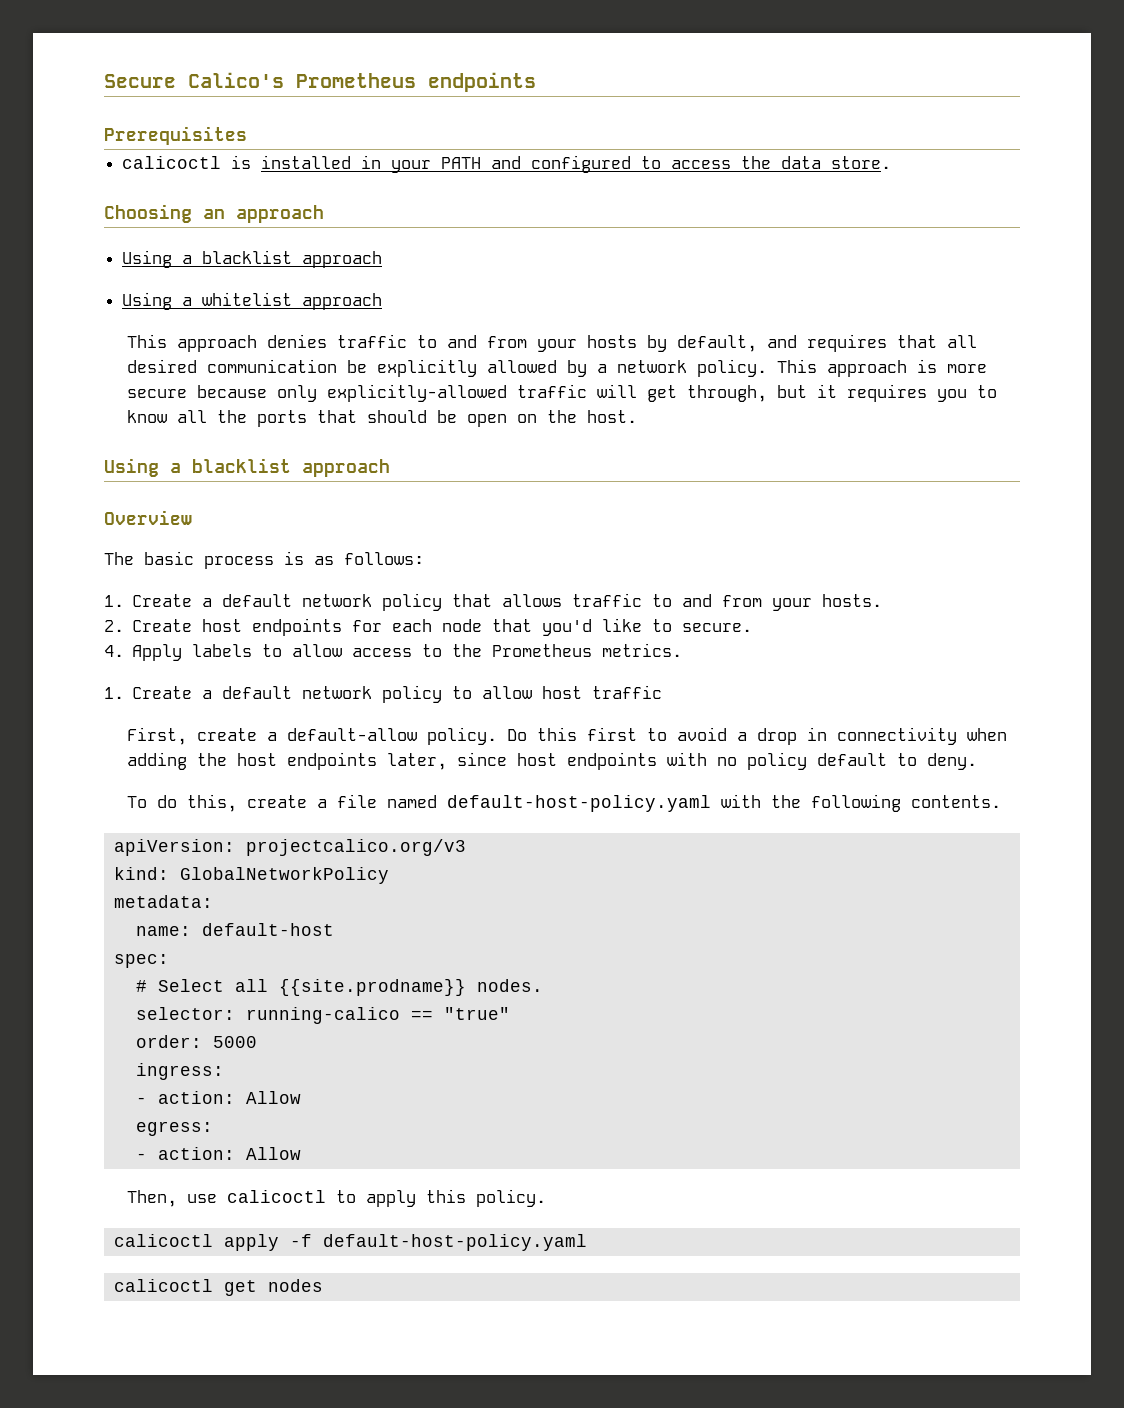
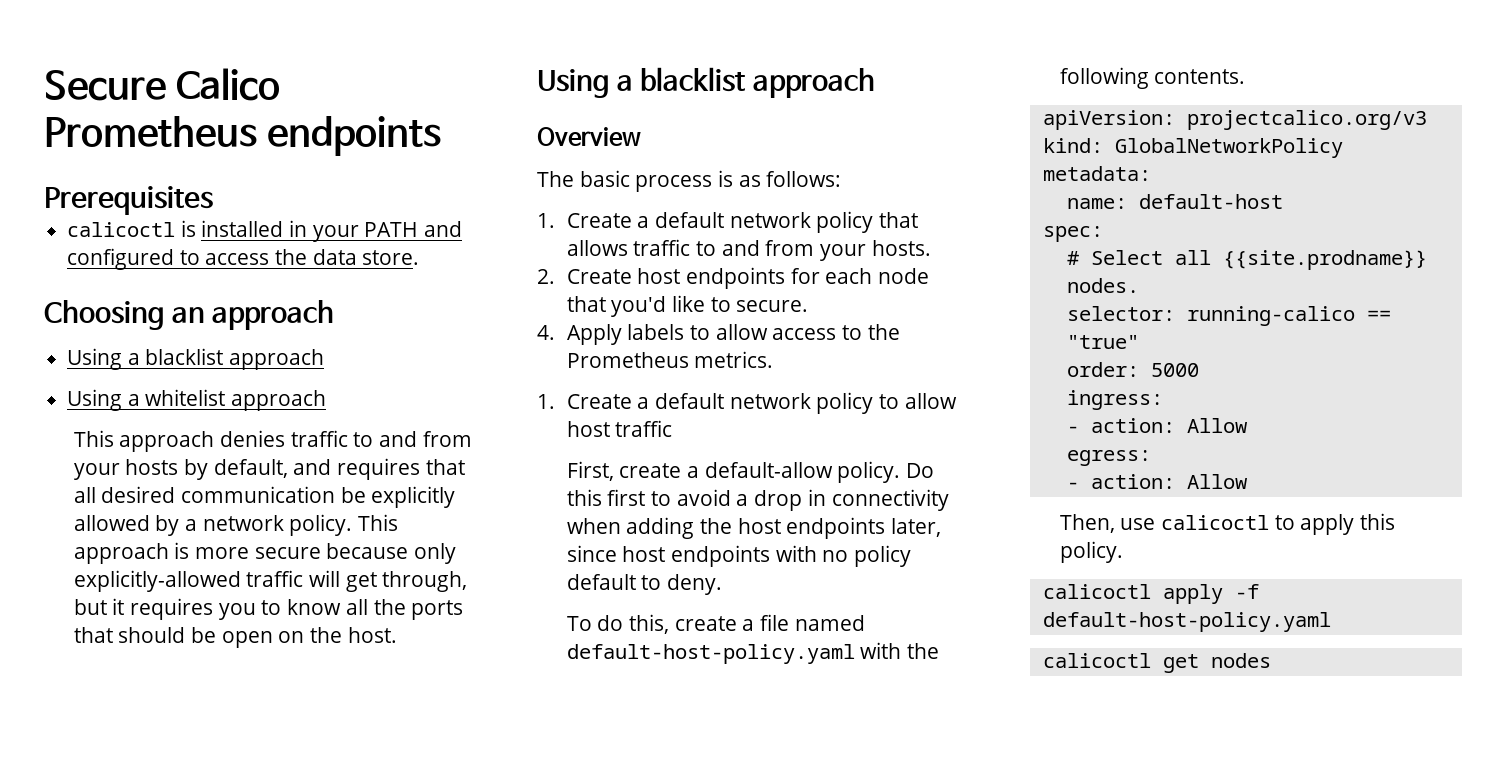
- Secure Calico's Prometheus endpoints
+ Secure Calico Prometheus endpoints

